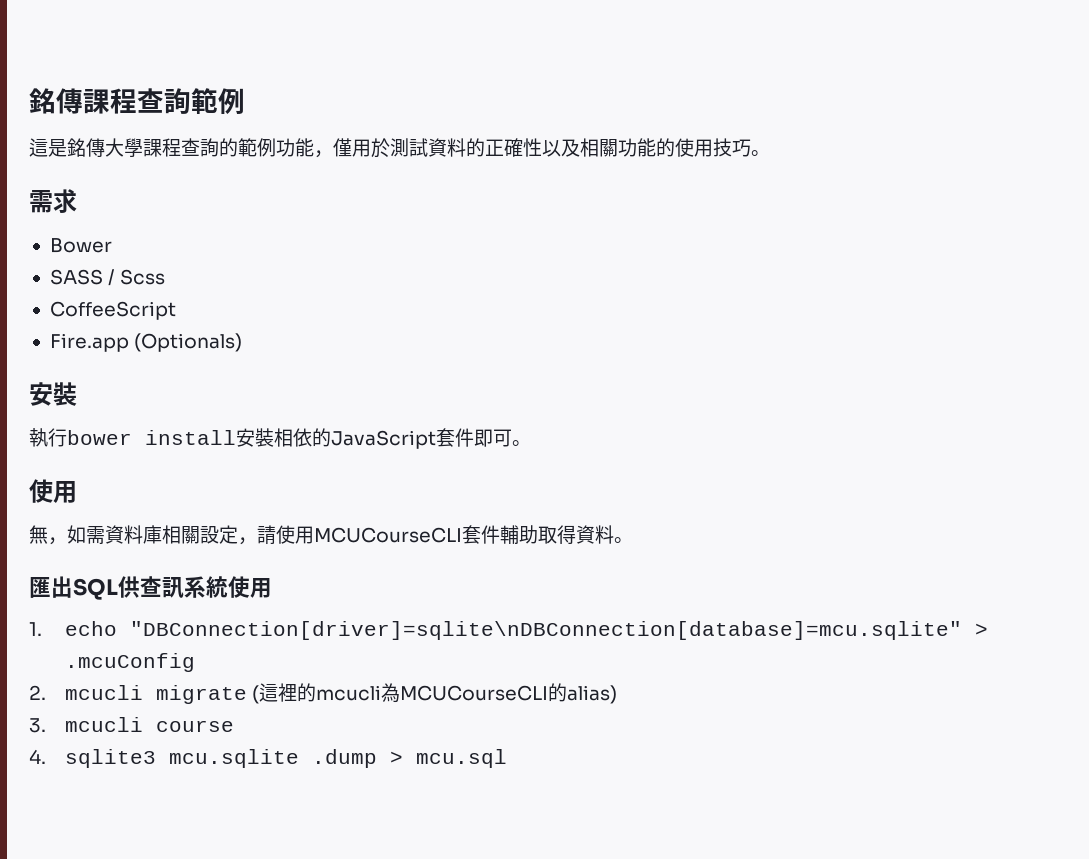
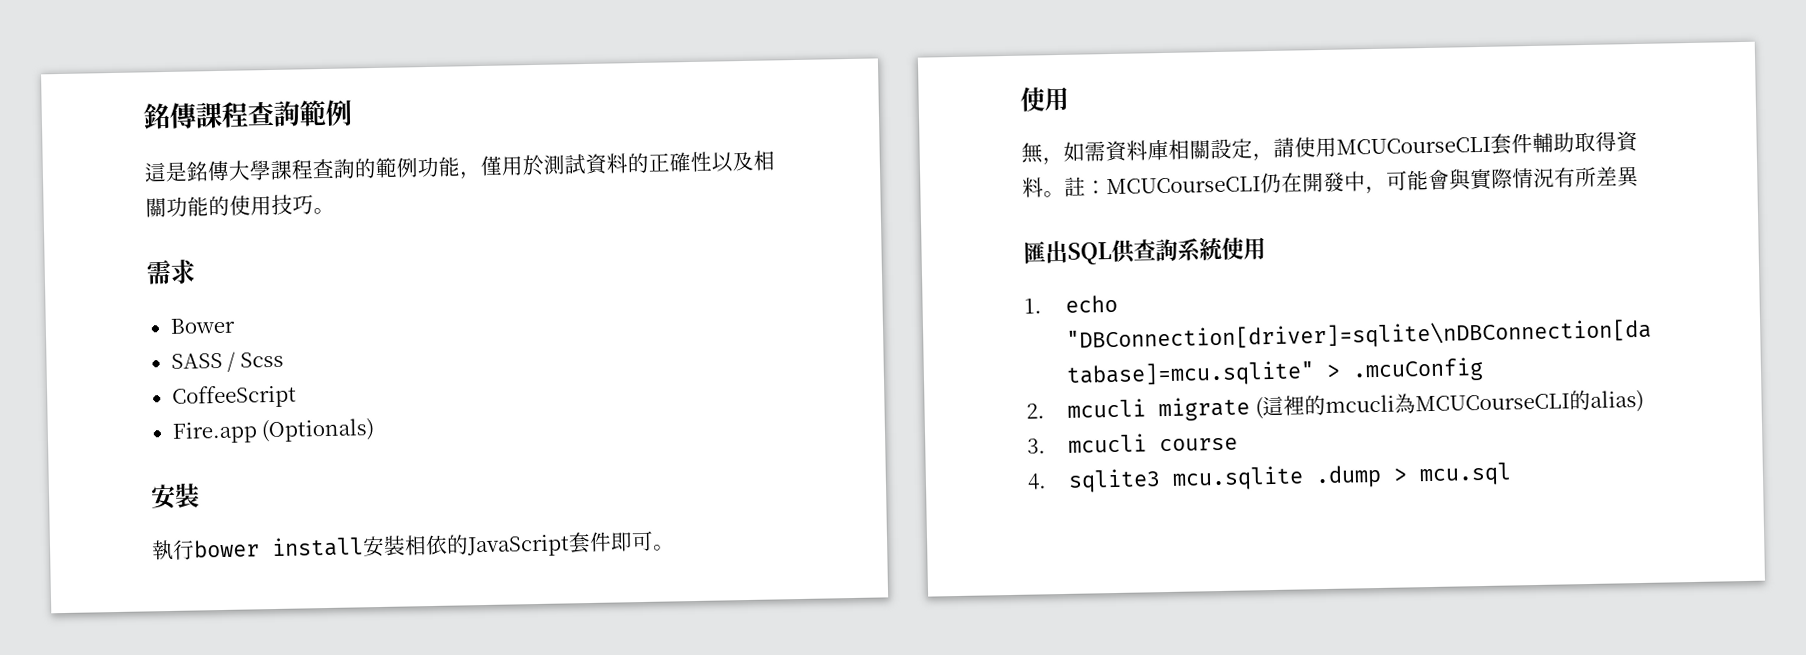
+ 註：MCUCourseCLI仍在開發中，可能會與實際情況有所差異
- 匯出SQL供查訊系統使用
+ 匯出SQL供查詢系統使用

